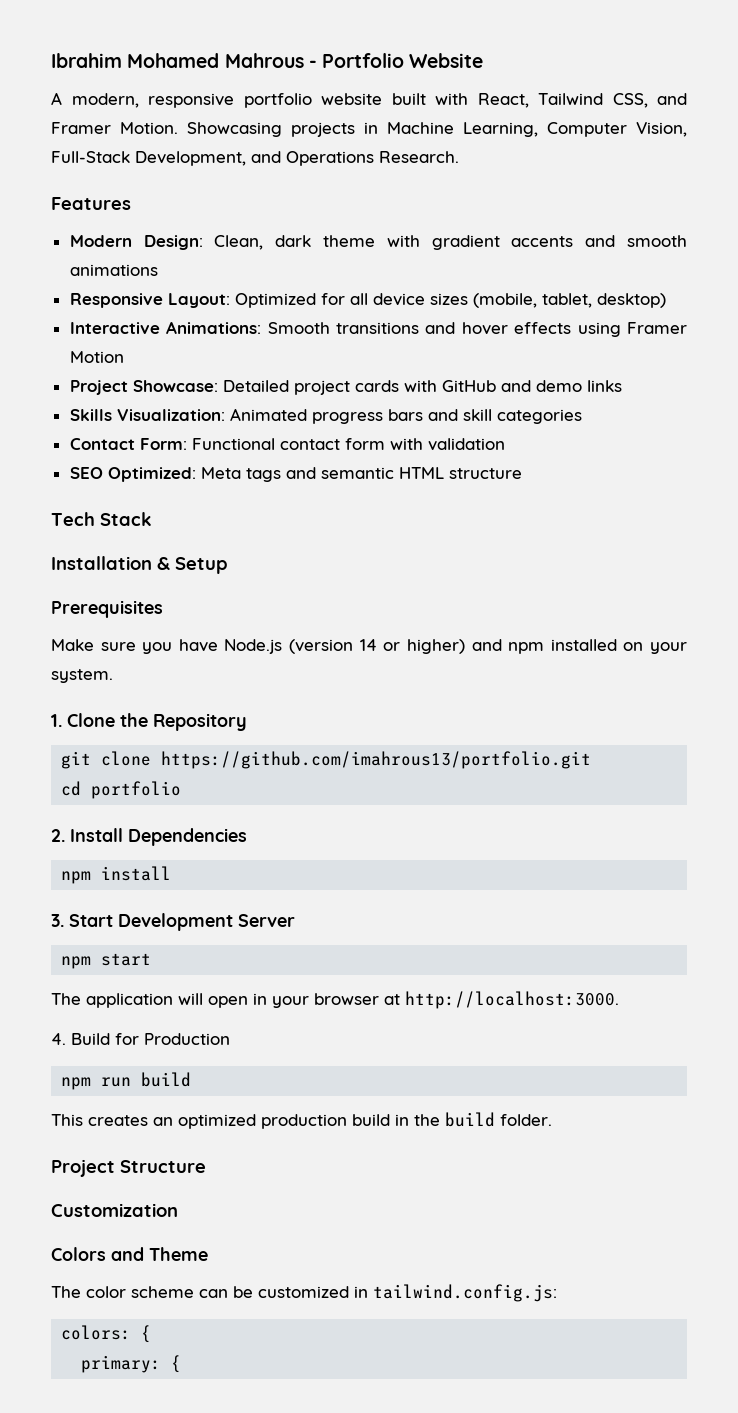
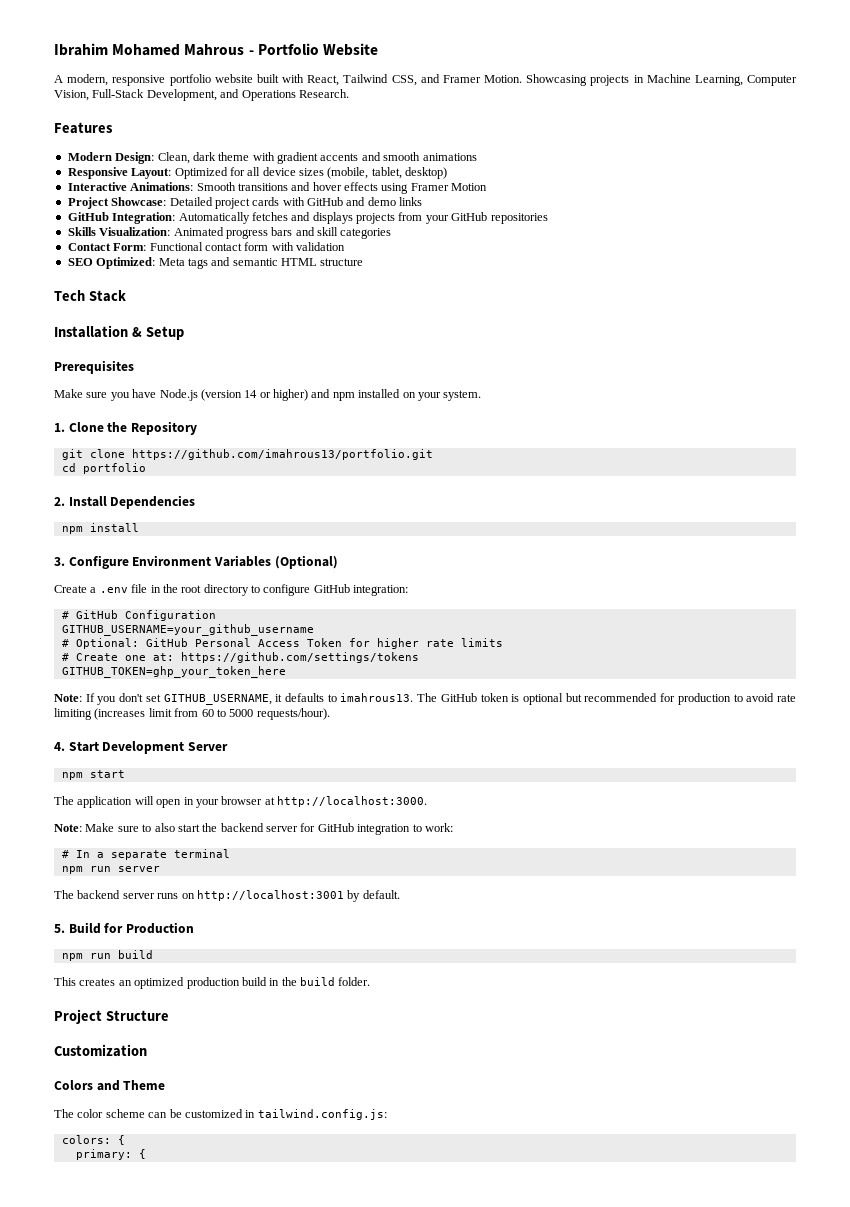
+ GitHub Integration: Automatically fetches and displays projects from your GitHub repositories
- 3. Start Development Server
+ 3. Configure Environment Variables (Optional)
+ Create a .env file in the root directory to configure GitHub integration:
+ # GitHub Configuration
+ GITHUB_USERNAME=your_github_username
+ # Optional: GitHub Personal Access Token for higher rate limits
+ # Create one at: https://github.com/settings/tokens
+ GITHUB_TOKEN=ghp_your_token_here
+ Note: If you don't set GITHUB_USERNAME, it defaults to imahrous13. The GitHub token is optional but recommended for production to avoid rate limiting (increases limit from 60 to 5000 requests/hour).
+ 4. Start Development Server
- 4. Build for Production
+ Note: Make sure to also start the backend server for GitHub integration to work:
+ # In a separate terminal
+ npm run server
+ The backend server runs on http://localhost:3001 by default.
+ 5. Build for Production

